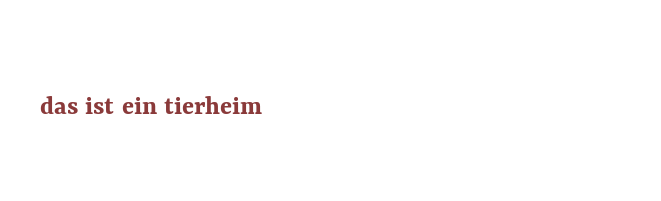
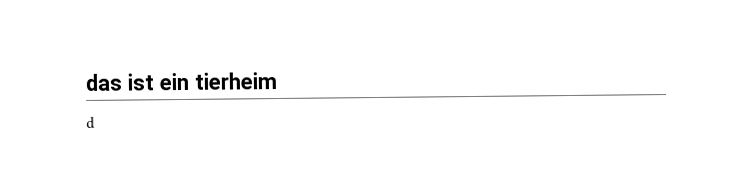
+ d

